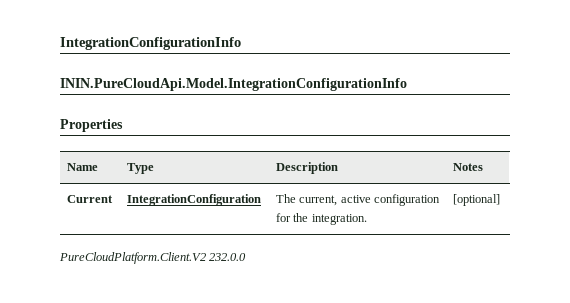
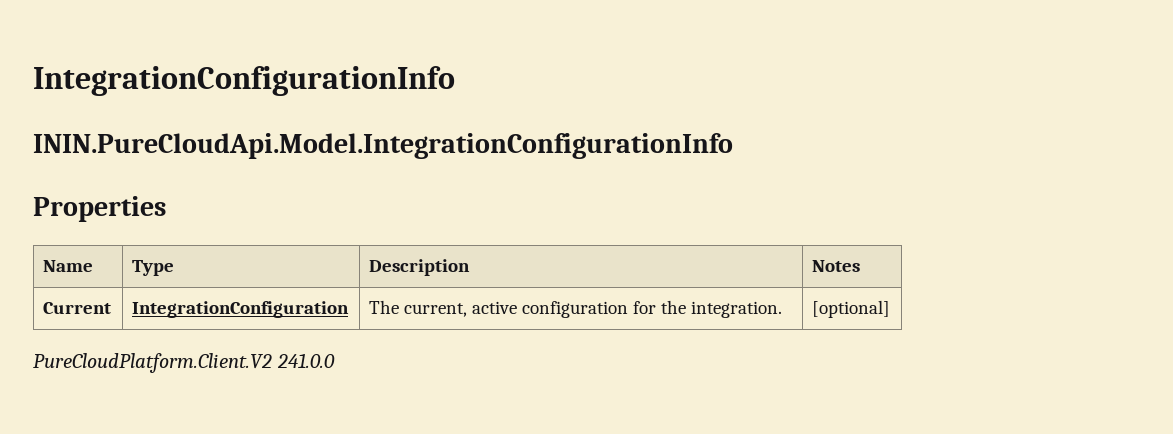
- PureCloudPlatform.Client.V2 232.0.0
+ PureCloudPlatform.Client.V2 241.0.0

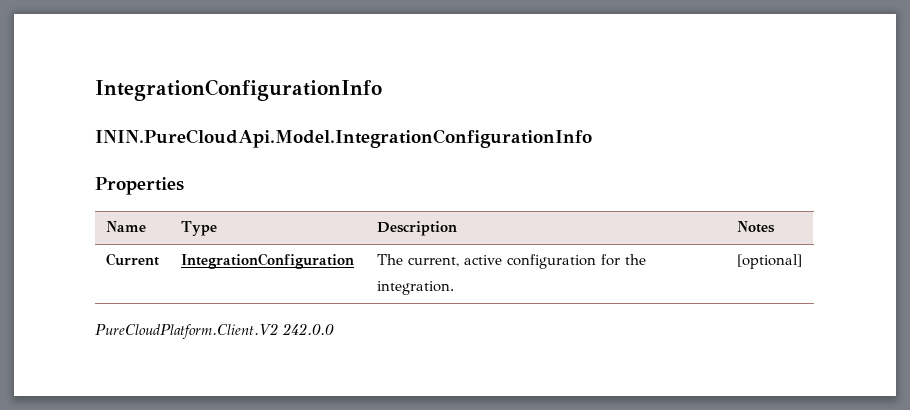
- PureCloudPlatform.Client.V2 241.0.0
+ PureCloudPlatform.Client.V2 242.0.0

